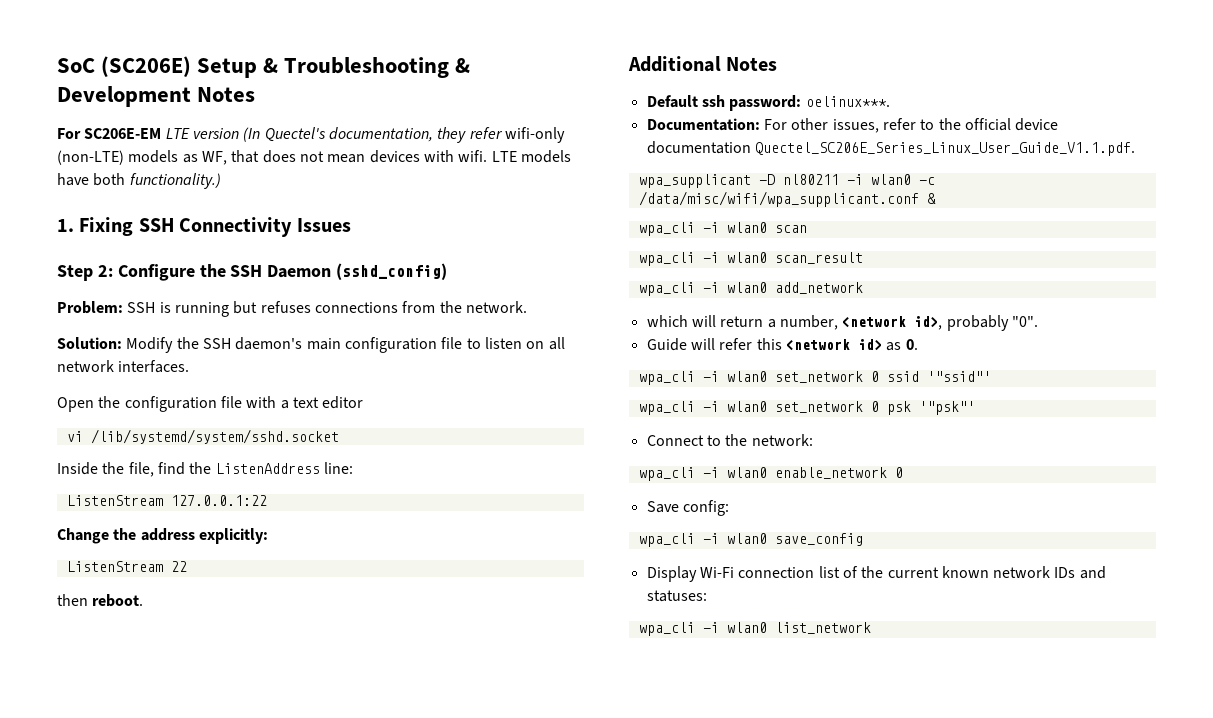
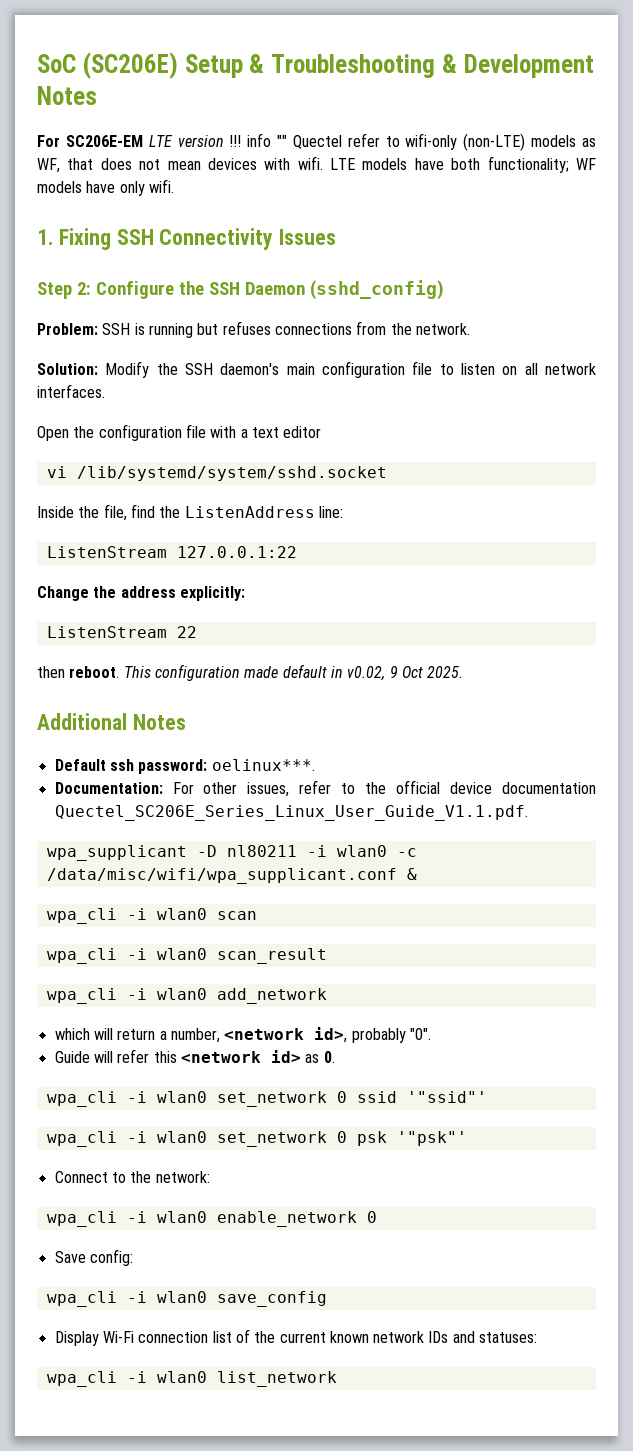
- For SC206E-EM LTE version (In Quectel's documentation, they refer wifi-only (non-LTE) models as WF, that does not mean devices with wifi.
+ For SC206E-EM LTE version !!! info "" Quectel refer to wifi-only (non-LTE) models as WF, that does not mean devices with wifi.
- LTE models have both functionality.)
+ LTE models have both functionality; WF models have only wifi.
+ This configuration made default in v0.02, 9 Oct 2025.

